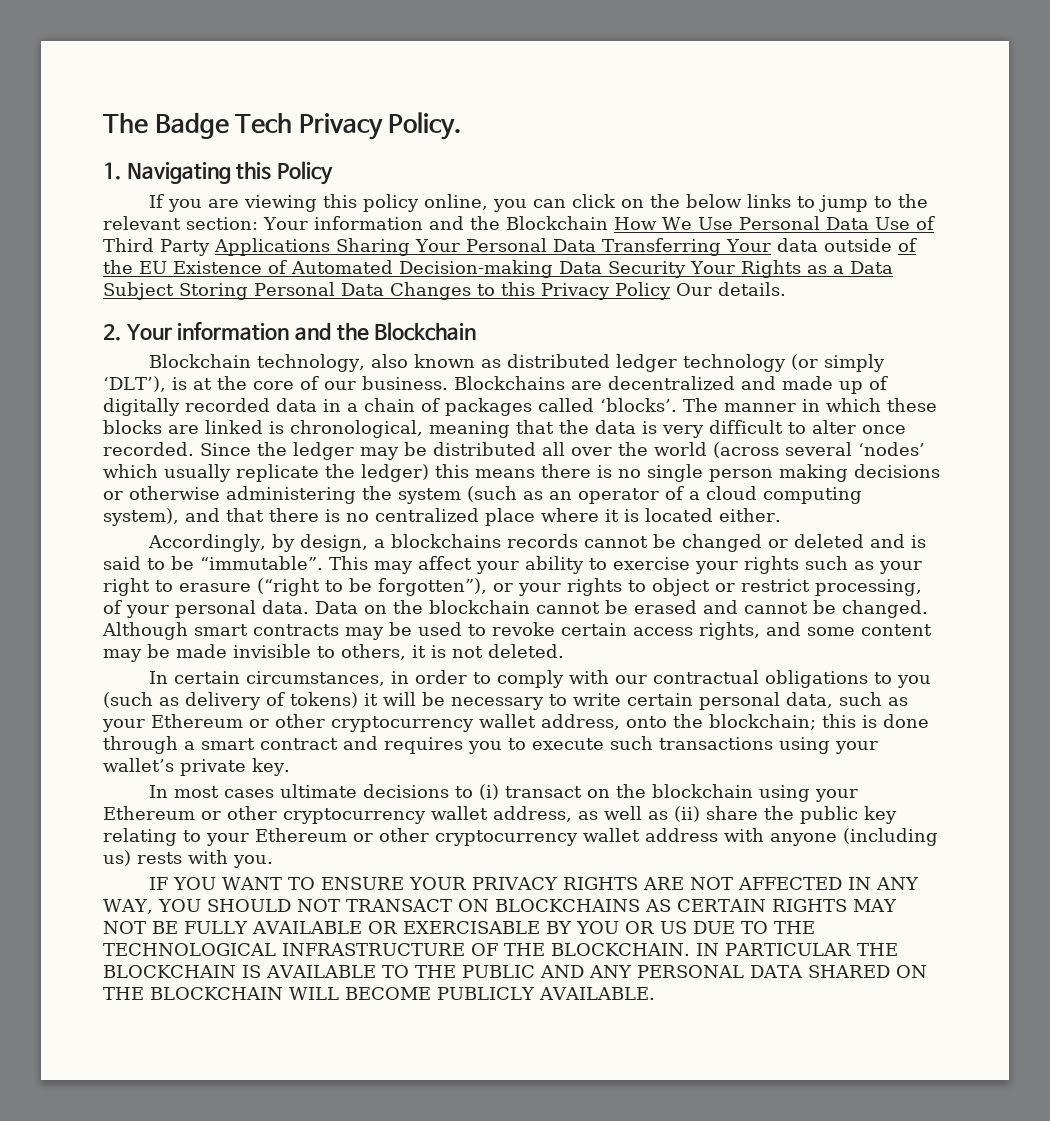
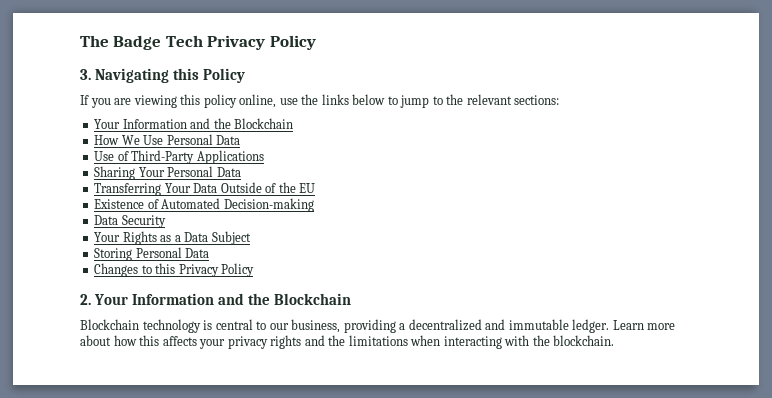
- The Badge Tech Privacy Policy.
- 1. Navigating this Policy
+ The Badge Tech Privacy Policy
+ 3. Navigating this Policy
- If you are viewing this policy online, you can click on the below links to jump to the relevant section: Your information and the Blockchain How We Use Personal Data Use of Third Party Applications Sharing Your Personal Data Transferring Your data outside of the EU Existence of Automated Decision-making Data Security Your Rights as a Data Subject Storing Personal Data Changes to this Privacy Policy Our details.
+ If you are viewing this policy online, use the links below to jump to the relevant sections:
+ Your Information and the Blockchain
+ How We Use Personal Data
+ Use of Third-Party Applications
+ Sharing Your Personal Data
+ Transferring Your Data Outside of the EU
+ Existence of Automated Decision-making
+ Data Security
+ Your Rights as a Data Subject
+ Storing Personal Data
+ Changes to this Privacy Policy
- 2. Your information and the Blockchain
+ 2. Your Information and the Blockchain
- Blockchain technology, also known as distributed ledger technology (or simply ‘DLT’), is at the core of our business. Blockchains are decentralized and made up of digitally recorded data in a chain of packages called ‘blocks’. The manner in which these blocks are linked is chronological, meaning that the data is very difficult to alter once recorded. Since the ledger may be distributed all over the world (across several ‘nodes’ which usually replicate the ledger) this means there is no single person making decisions or otherwise administering the system (such as an operator of a cloud computing system), and that there is no centralized place where it is located either.
- Accordingly, by design, a blockchains records cannot be changed or deleted and is said to be “immutable”. This may affect your ability to exercise your rights such as your right to erasure (“right to be forgotten”), or your rights to object or restrict processing, of your personal data. Data on the blockchain cannot be erased and cannot be changed. Although smart contracts may be used to revoke certain access rights, and some content may be made invisible to others, it is not deleted.
- In certain circumstances, in order to comply with our contractual obligations to you (such as delivery of tokens) it will be necessary to write certain personal data, such as your Ethereum or other cryptocurrency wallet address, onto the blockchain; this is done through a smart contract and requires you to execute such transactions using your wallet’s private key.
- In most cases ultimate decisions to (i) transact on the blockchain using your Ethereum or other cryptocurrency wallet address, as well as (ii) share the public key relating to your Ethereum or other cryptocurrency wallet address with anyone (including us) rests with you.
- IF YOU WANT TO ENSURE YOUR PRIVACY RIGHTS ARE NOT AFFECTED IN ANY WAY, YOU SHOULD NOT TRANSACT ON BLOCKCHAINS AS CERTAIN RIGHTS MAY NOT BE FULLY AVAILABLE OR EXERCISABLE BY YOU OR US DUE TO THE TECHNOLOGICAL INFRASTRUCTURE OF THE BLOCKCHAIN. IN PARTICULAR THE BLOCKCHAIN IS AVAILABLE TO THE PUBLIC AND ANY PERSONAL DATA SHARED ON THE BLOCKCHAIN WILL BECOME PUBLICLY AVAILABLE.
+ Blockchain technology is central to our business, providing a decentralized and immutable ledger. Learn more about how this affects your privacy rights and the limitations when interacting with the blockchain.

